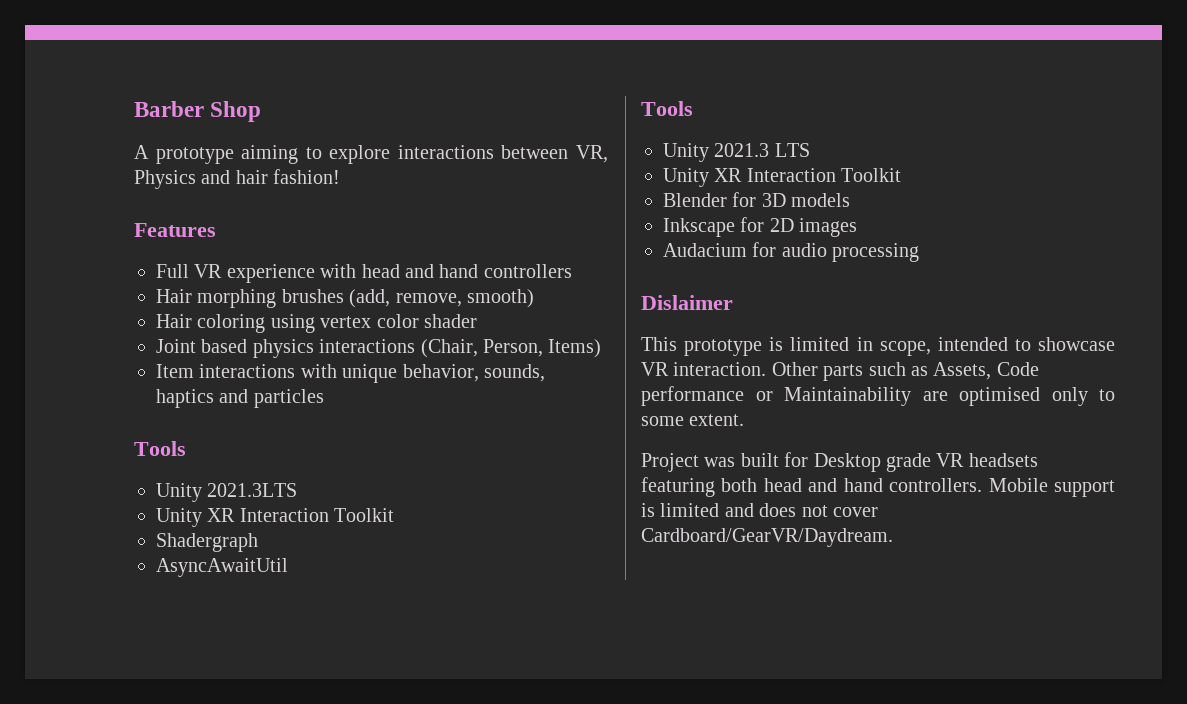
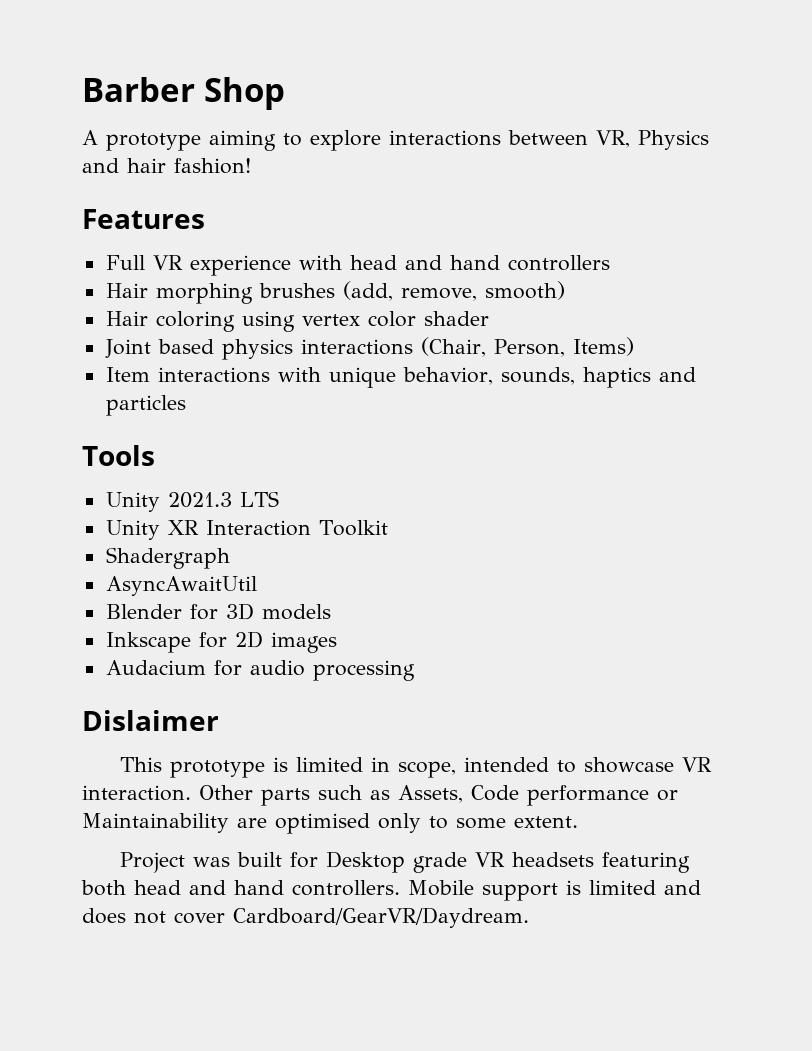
- Unity 2021.3LTS
+ Unity 2021.3 LTS
  AsyncAwaitUtil
- Tools
- Unity 2021.3 LTS
- Unity XR Interaction Toolkit

